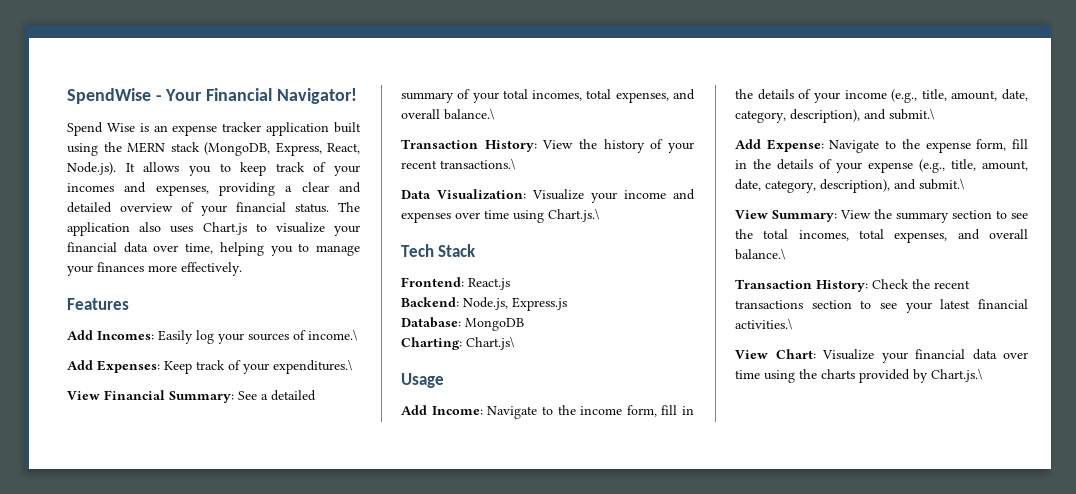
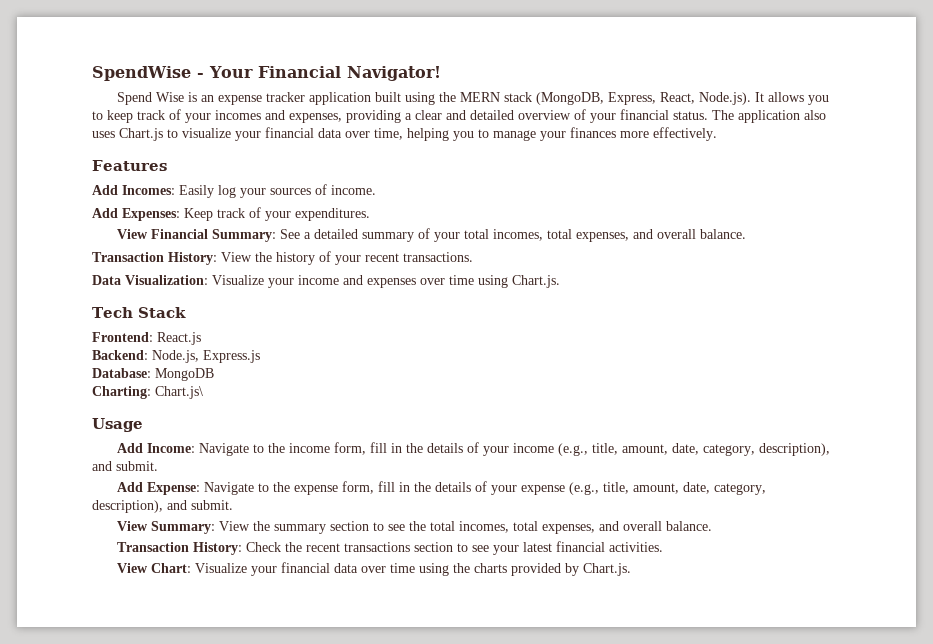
- Add Incomes: Easily log your sources of income.\
+ Add Incomes: Easily log your sources of income.
- Add Expenses: Keep track of your expenditures.\
+ Add Expenses: Keep track of your expenditures.
- View Financial Summary: See a detailed summary of your total incomes, total expenses, and overall balance.\
+ View Financial Summary: See a detailed summary of your total incomes, total expenses, and overall balance.
- Transaction History: View the history of your recent transactions.\
+ Transaction History: View the history of your recent transactions.
- Data Visualization: Visualize your income and expenses over time using Chart.js.\
+ Data Visualization: Visualize your income and expenses over time using Chart.js.
- Add Income: Navigate to the income form, fill in the details of your income (e.g., title, amount, date, category, description), and submit.\
+ Add Income: Navigate to the income form, fill in the details of your income (e.g., title, amount, date, category, description), and submit.
- Add Expense: Navigate to the expense form, fill in the details of your expense (e.g., title, amount, date, category, description), and submit.\
+ Add Expense: Navigate to the expense form, fill in the details of your expense (e.g., title, amount, date, category, description), and submit.
- View Summary: View the summary section to see the total incomes, total expenses, and overall balance.\
+ View Summary: View the summary section to see the total incomes, total expenses, and overall balance.
- Transaction History: Check the recent transactions section to see your latest financial activities.\
+ Transaction History: Check the recent transactions section to see your latest financial activities.
- View Chart: Visualize your financial data over time using the charts provided by Chart.js.\
+ View Chart: Visualize your financial data over time using the charts provided by Chart.js.

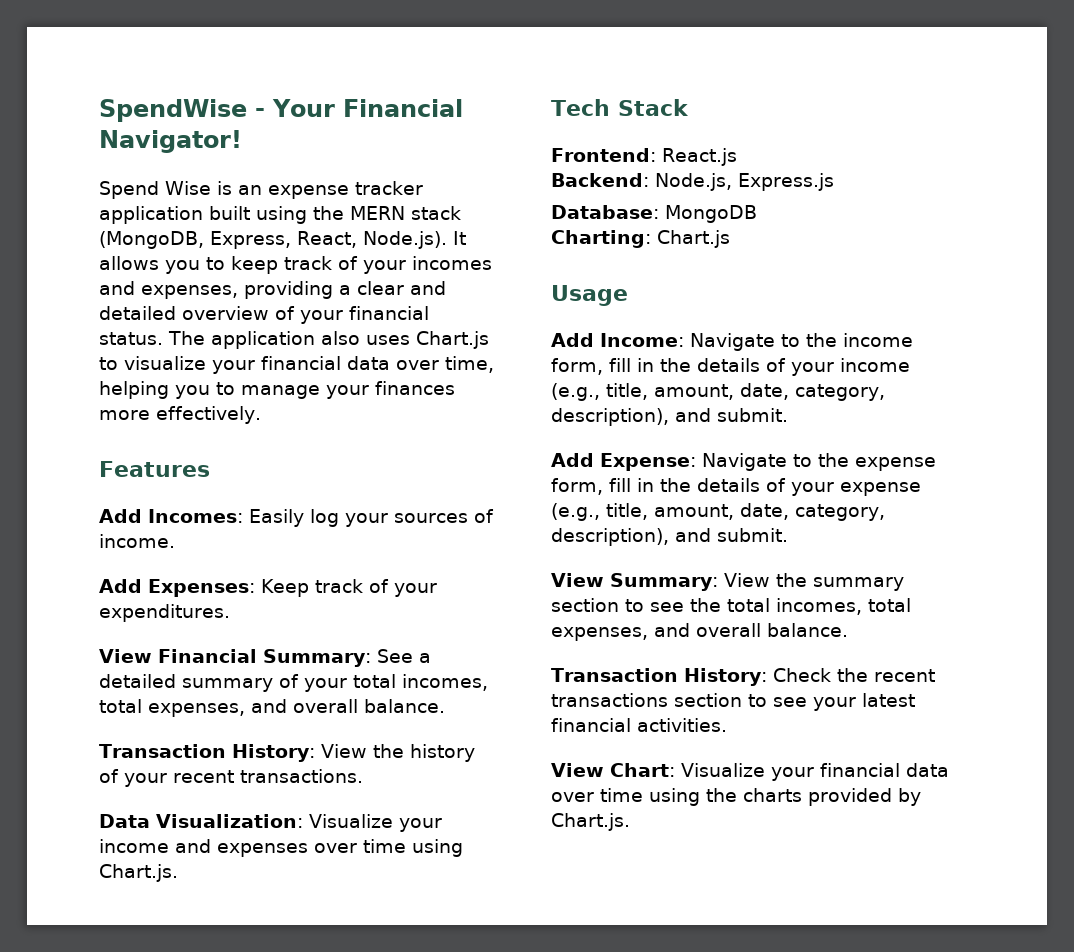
- Charting: Chart.js\
+ Charting: Chart.js

